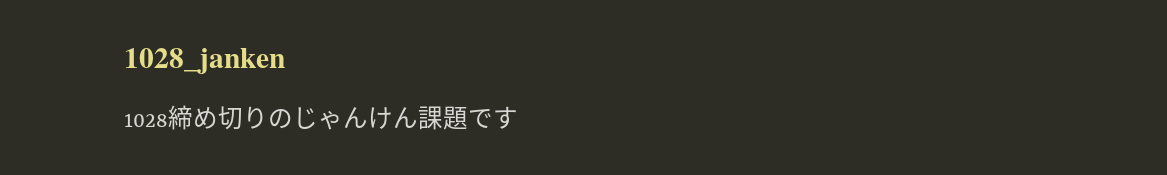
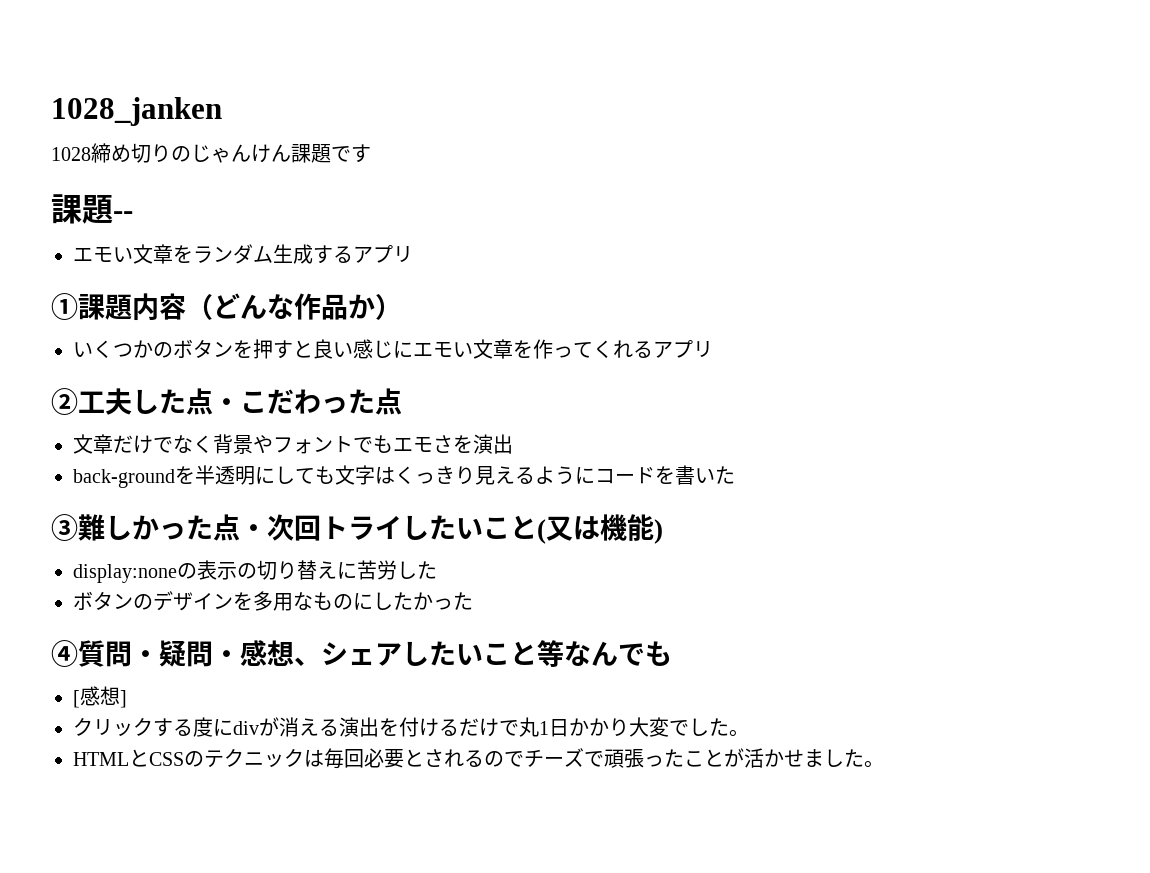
+ 課題--
+ エモい文章をランダム生成するアプリ
+ ①課題内容（どんな作品か）
+ いくつかのボタンを押すと良い感じにエモい文章を作ってくれるアプリ
+ ②工夫した点・こだわった点
+ 文章だけでなく背景やフォントでもエモさを演出
+ back-groundを半透明にしても文字はくっきり見えるようにコードを書いた
+ ③難しかった点・次回トライしたいこと(又は機能)
+ display:noneの表示の切り替えに苦労した
+ ボタンのデザインを多用なものにしたかった
+ ④質問・疑問・感想、シェアしたいこと等なんでも
+ [感想]
+ クリックする度にdivが消える演出を付けるだけで丸1日かかり大変でした。
+ HTMLとCSSのテクニックは毎回必要とされるのでチーズで頑張ったことが活かせました。

